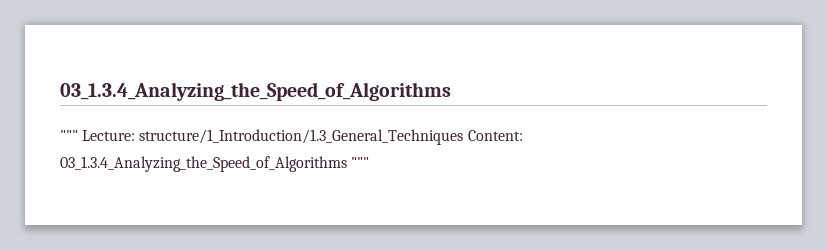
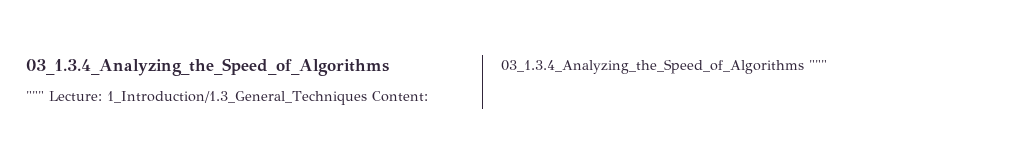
- """ Lecture: structure/1_Introduction/1.3_General_Techniques Content: 03_1.3.4_Analyzing_the_Speed_of_Algorithms """
+ """ Lecture: 1_Introduction/1.3_General_Techniques Content: 03_1.3.4_Analyzing_the_Speed_of_Algorithms """

